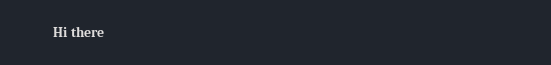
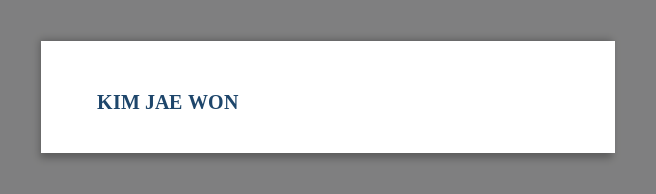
- Hi there
+ KIM JAE WON

